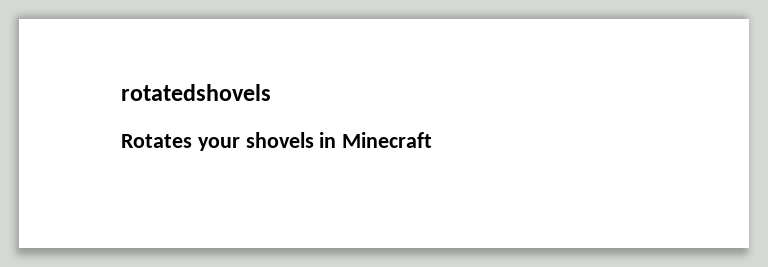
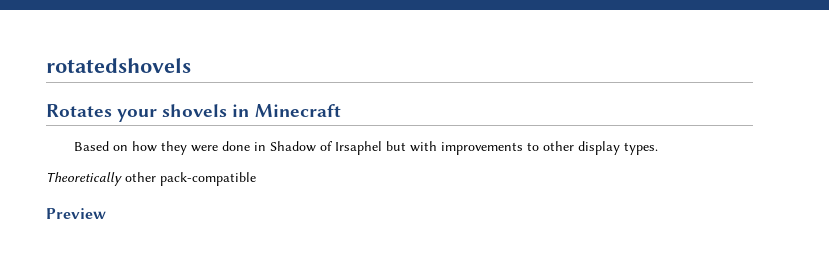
+ Based on how they were done in Shadow of Irsaphel but with improvements to other display types.
+ Theoretically other pack-compatible
+ Preview

